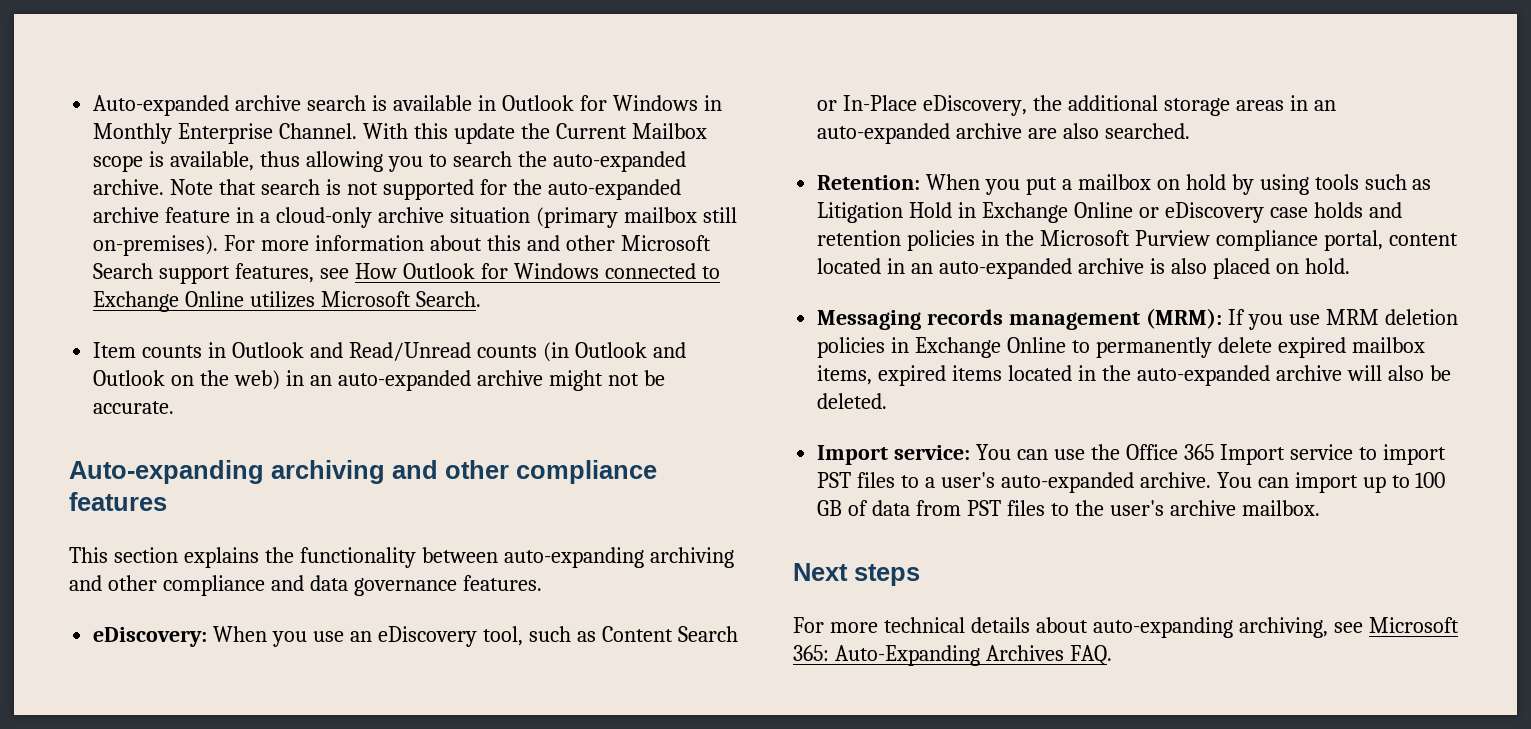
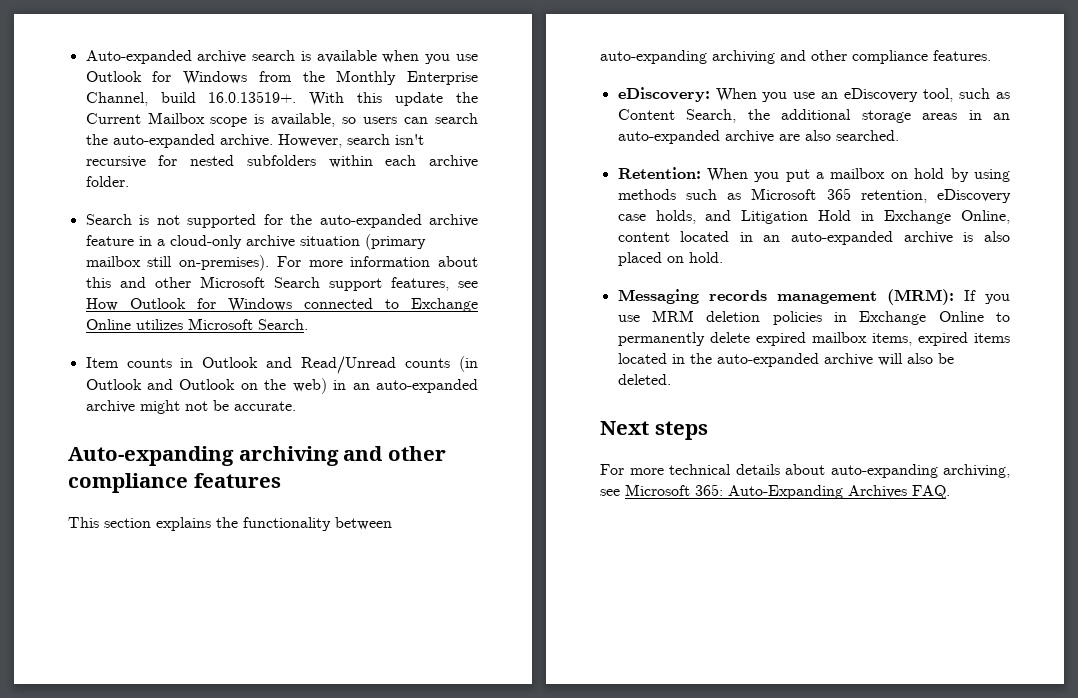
- Auto-expanded archive search is available in Outlook for Windows in Monthly Enterprise Channel. With this update the Current Mailbox scope is available, thus allowing you to search the auto-expanded archive. Note that search is not supported for the auto-expanded archive feature in a cloud-only archive situation (primary mailbox still on-premises).
+ Auto-expanded archive search is available when you use Outlook for Windows from the Monthly Enterprise Channel, build 16.0.13519+. With this update the Current Mailbox scope is available, so users can search the auto-expanded archive. However, search isn't recursive for nested subfolders within each archive folder.
+ Search is not supported for the auto-expanded archive feature in a cloud-only archive situation (primary mailbox still on-premises).
- This section explains the functionality between auto-expanding archiving and other compliance and data governance features.
+ This section explains the functionality between auto-expanding archiving and other compliance features.
- eDiscovery: When you use an eDiscovery tool, such as Content Search or In-Place eDiscovery, the additional storage areas in an auto-expanded archive are also searched.
+ eDiscovery: When you use an eDiscovery tool, such as Content Search, the additional storage areas in an auto-expanded archive are also searched.
- Retention: When you put a mailbox on hold by using tools such as Litigation Hold in Exchange Online or eDiscovery case holds and retention policies in the Microsoft Purview compliance portal, content located in an auto-expanded archive is also placed on hold.
+ Retention: When you put a mailbox on hold by using methods such as Microsoft 365 retention, eDiscovery case holds, and Litigation Hold in Exchange Online, content located in an auto-expanded archive is also placed on hold.
- Import service: You can use the Office 365 Import service to import PST files to a user's auto-expanded archive. You can import up to 100 GB of data from PST files to the user's archive mailbox.

